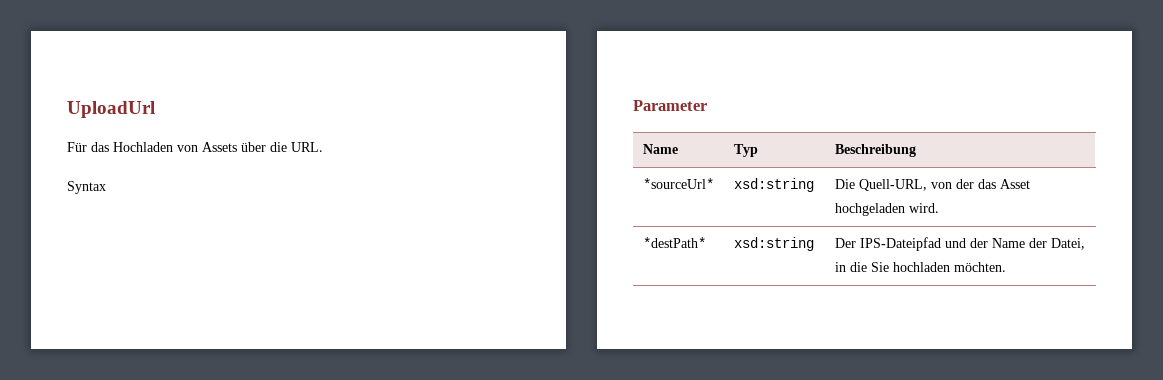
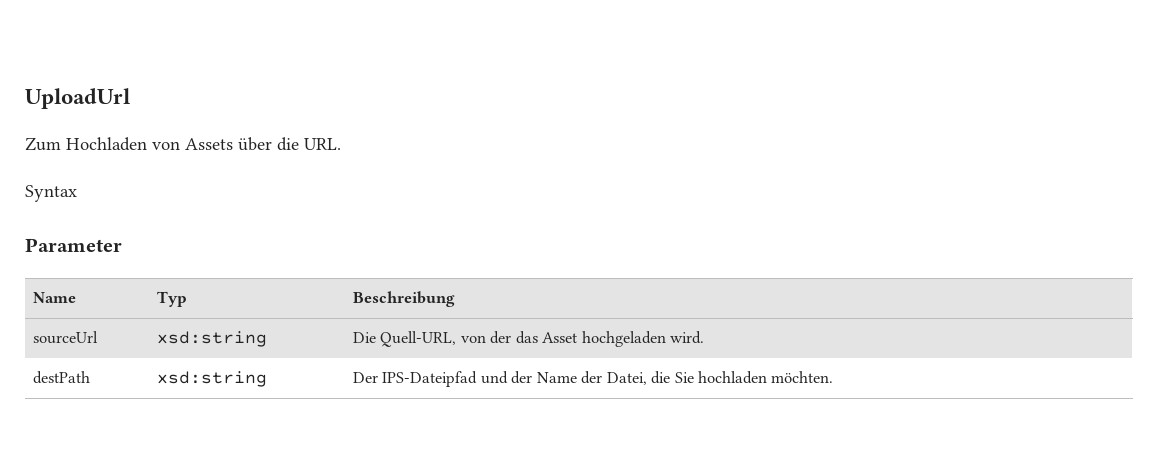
- Für das Hochladen von Assets über die URL.
+ Zum Hochladen von Assets über die URL.
- *sourceUrl* | xsd:string | Die Quell-URL, von der das Asset hochgeladen wird.
+ sourceUrl | xsd:string | Die Quell-URL, von der das Asset hochgeladen wird.
- *destPath* | xsd:string | Der IPS-Dateipfad und der Name der Datei, in die Sie hochladen möchten.
+ destPath | xsd:string | Der IPS-Dateipfad und der Name der Datei, die Sie hochladen möchten.

